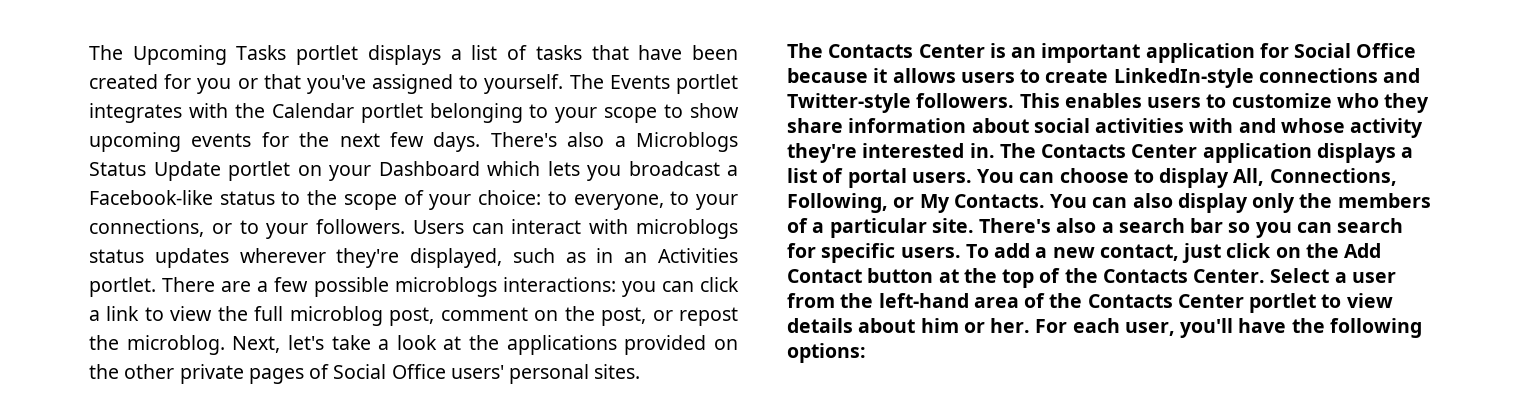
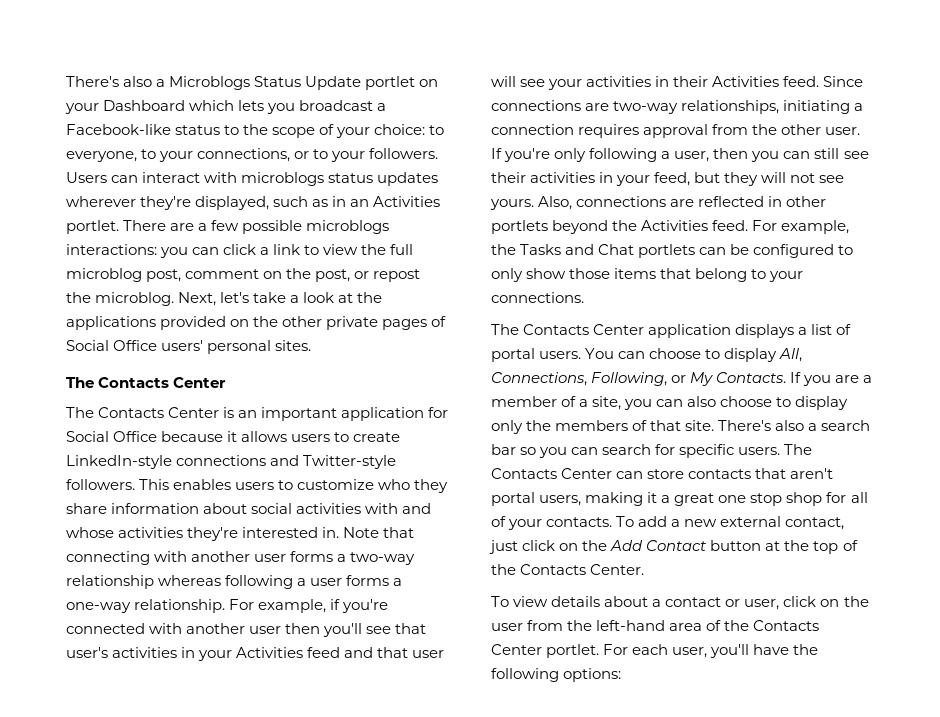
- The Upcoming Tasks portlet displays a list of tasks that have been created for you or that you've assigned to yourself. The Events portlet integrates with the Calendar portlet belonging to your scope to show upcoming events for the next few days.
  Next, let's take a look at the applications provided on the other private pages of Social Office users' personal sites.
+ The Contacts Center
- This enables users to customize who they share information about social activities with and whose activity they're interested in. The Contacts Center application displays a list of portal users.
+ This enables users to customize who they share information about social activities with and whose activities they're interested in. Note that connecting with another user forms a two-way relationship whereas following a user forms a one-way relationship. For example, if you're connected with another user then you'll see that user's activities in your Activities feed and that user will see your activities in their Activities feed. Since connections are two-way relationships, initiating a connection requires approval from the other user. If you're only following a user, then you can still see their activities in your feed, but they will not see yours. Also, connections are reflected in other portlets beyond the Activities feed. For example, the Tasks and Chat portlets can be configured to only show those items that belong to your connections.
+ The Contacts Center application displays a list of portal users.
- You can also display only the members of a particular site.
+ If you are a member of a site, you can also choose to display only the members of that site.
+ The Contacts Center can store contacts that aren't portal users, making it a great one stop shop for all of your contacts.
- To add a new contact, just click on the Add Contact button at the top of the Contacts Center. Select a user from the left-hand area of the Contacts Center portlet to view details about him or her.
+ To add a new external contact, just click on the Add Contact button at the top of the Contacts Center.
+ To view details about a contact or user, click on the user from the left-hand area of the Contacts Center portlet.

